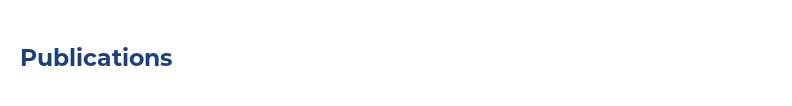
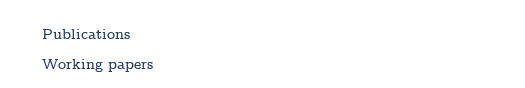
+ Working papers

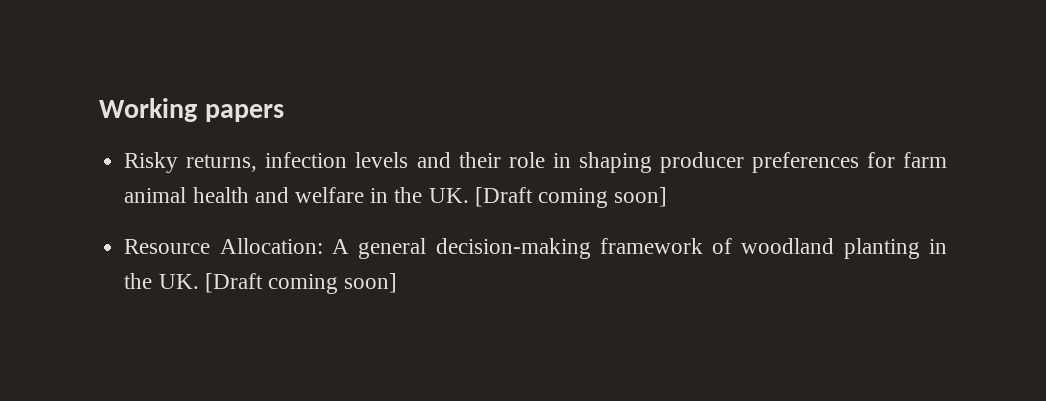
- Publications
+ Risky returns, infection levels and their role in shaping producer preferences for farm animal health and welfare in the UK. [Draft coming soon]
+ Resource Allocation: A general decision-making framework of woodland planting in the UK. [Draft coming soon]

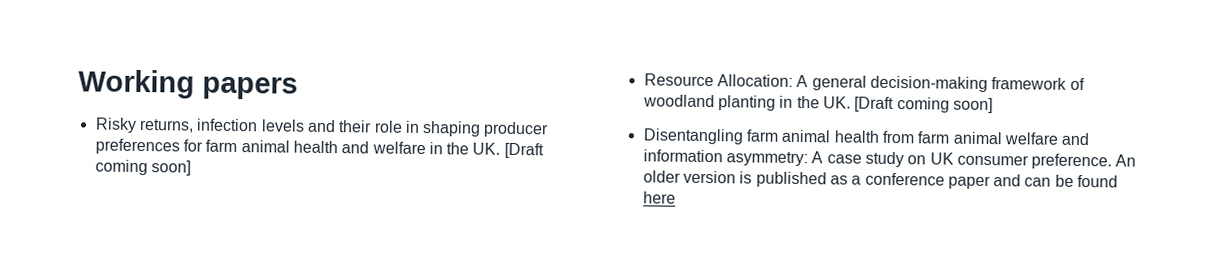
+ Disentangling farm animal health from farm animal welfare and information asymmetry: A case study on UK consumer preference. An older version is published as a conference paper and can be found here

